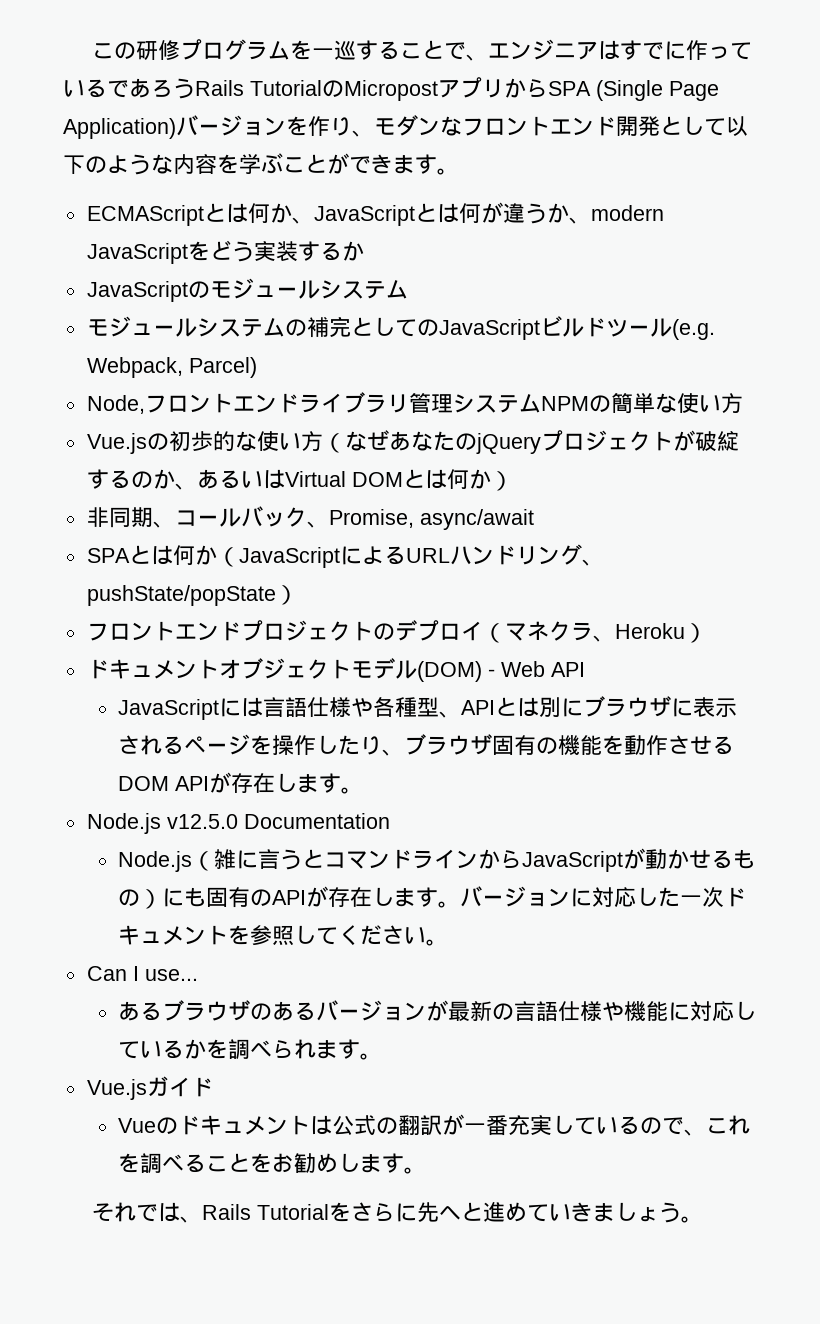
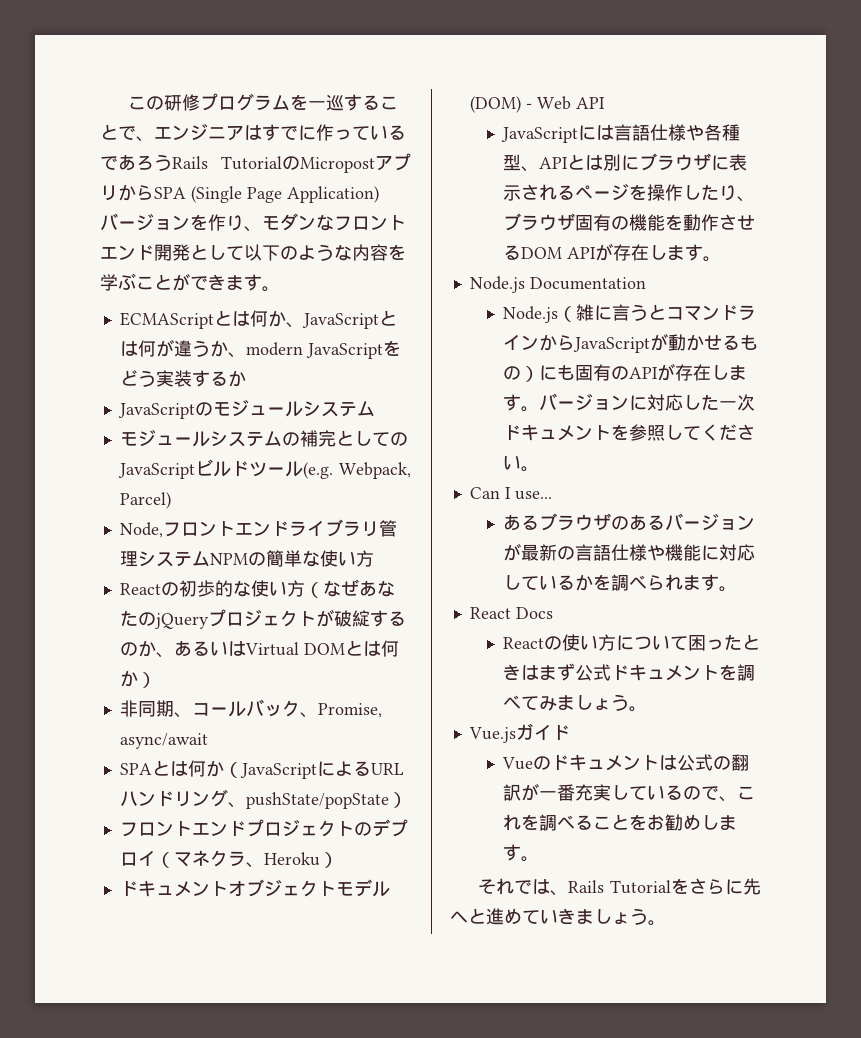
- Vue.jsの初歩的な使い方（なぜあなたのjQueryプロジェクトが破綻するのか、あるいはVirtual DOMとは何か）
+ Reactの初歩的な使い方（なぜあなたのjQueryプロジェクトが破綻するのか、あるいはVirtual DOMとは何か）
- Node.js v12.5.0 Documentation
+ Node.js Documentation
+ React Docs
+ Reactの使い方について困ったときはまず公式ドキュメントを調べてみましょう。

